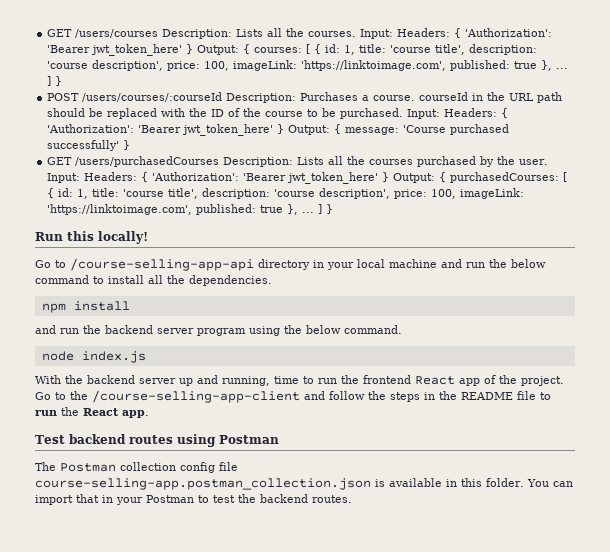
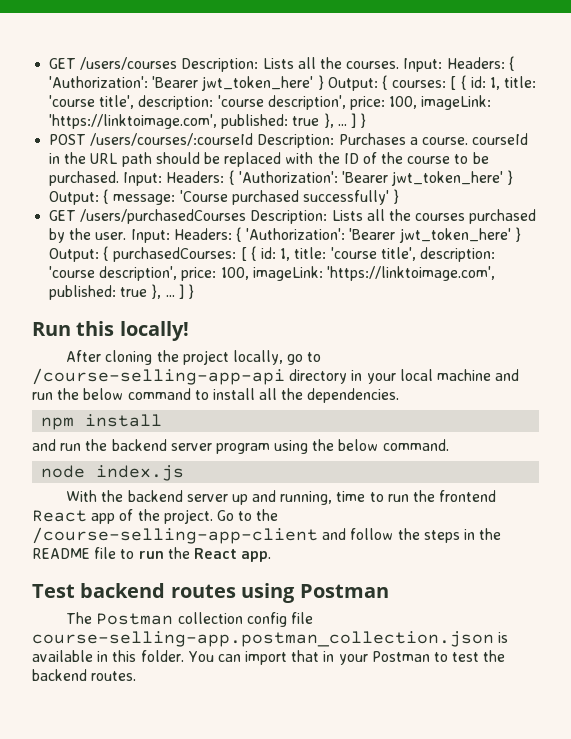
- Go to /course-selling-app-api directory in your local machine and run the below command to install all the dependencies.
+ After cloning the project locally, go to /course-selling-app-api directory in your local machine and run the below command to install all the dependencies.

